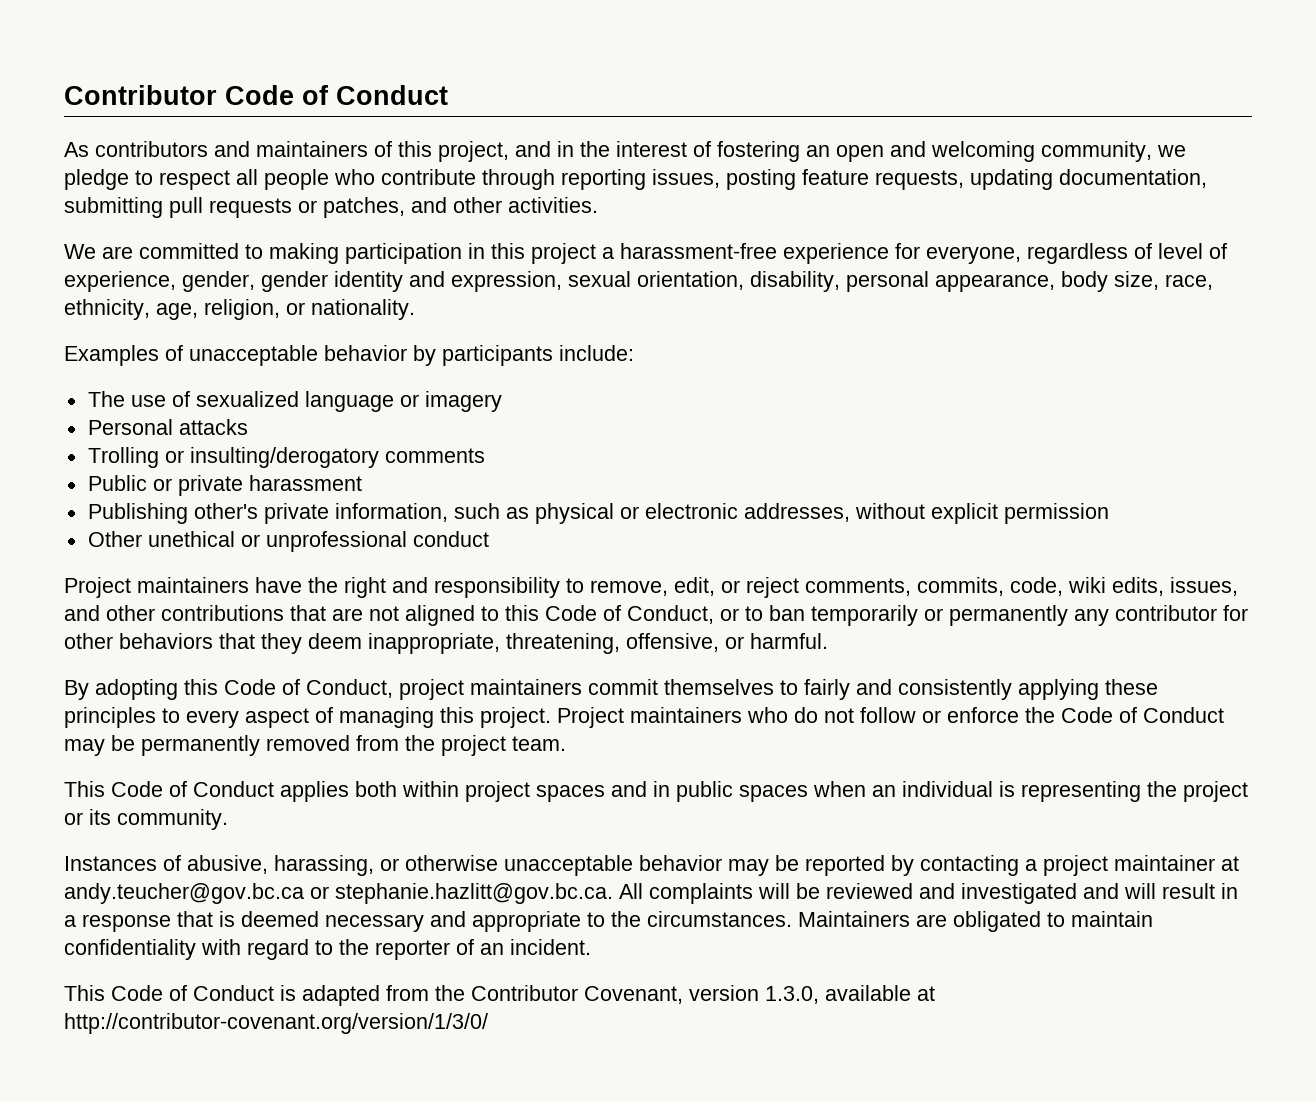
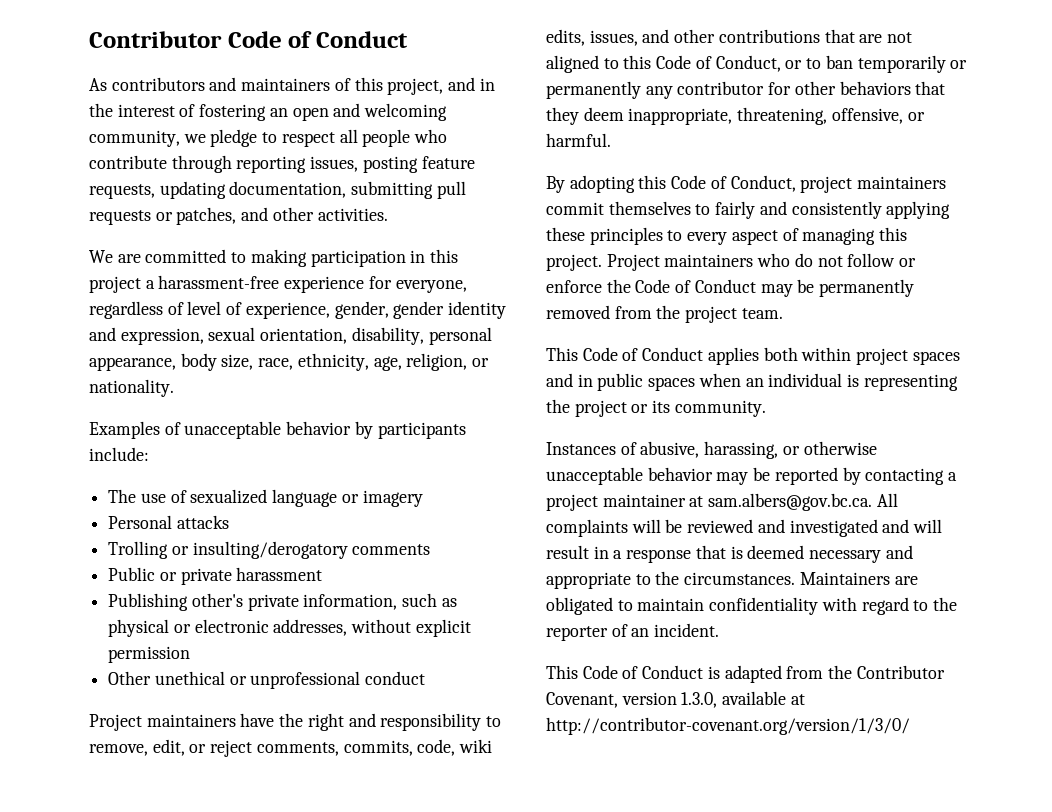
- Instances of abusive, harassing, or otherwise unacceptable behavior may be reported by contacting a project maintainer at andy.teucher@gov.bc.ca or stephanie.hazlitt@gov.bc.ca. All complaints will be reviewed and investigated and will result in a response that is deemed necessary and appropriate to the circumstances.
+ Instances of abusive, harassing, or otherwise unacceptable behavior may be reported by contacting a project maintainer at sam.albers@gov.bc.ca. All complaints will be reviewed and investigated and will result in a response that is deemed necessary and appropriate to the circumstances.

